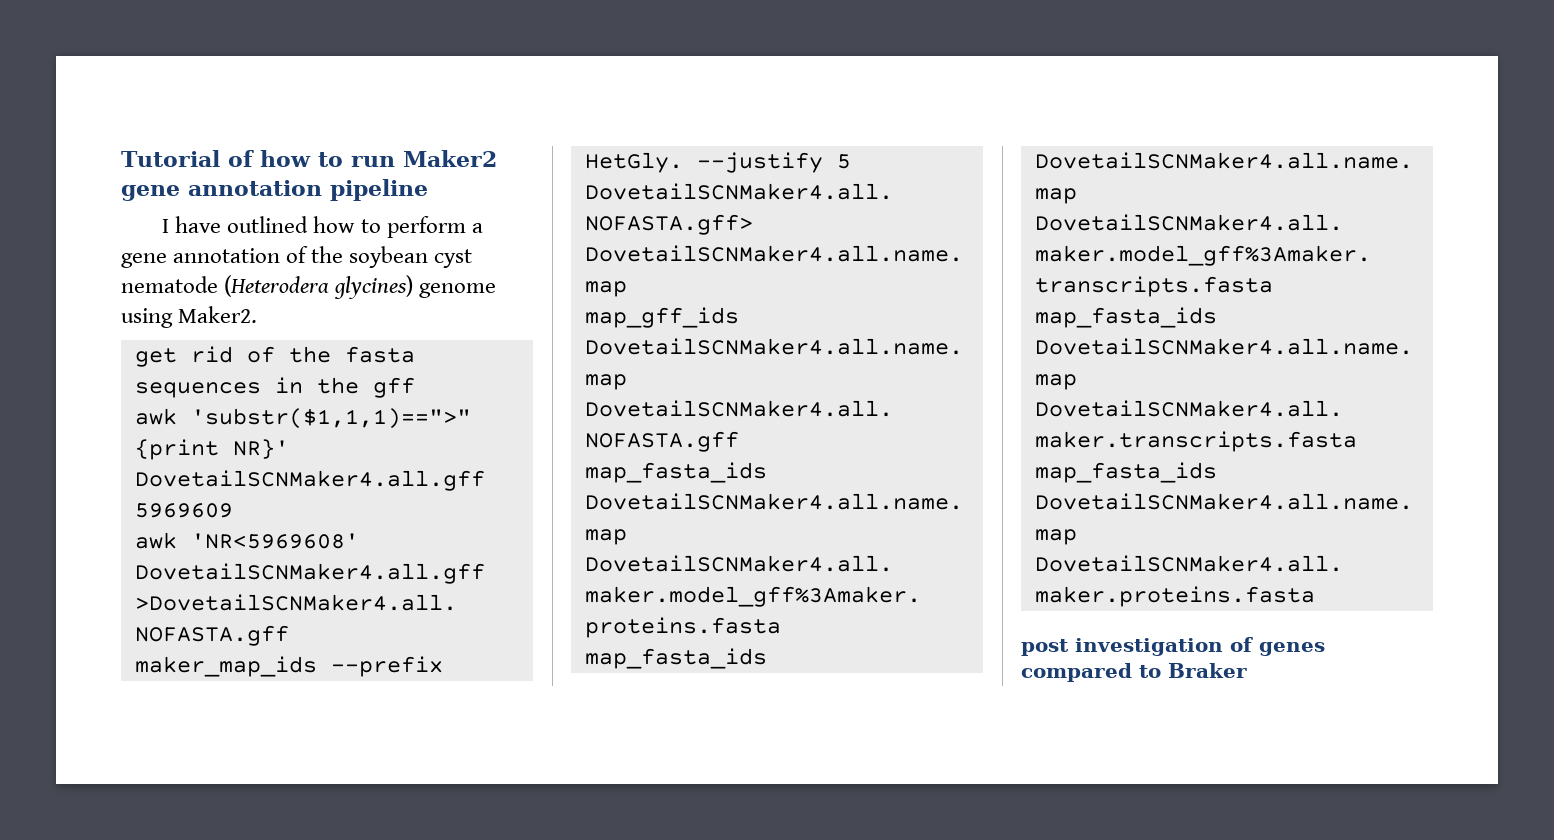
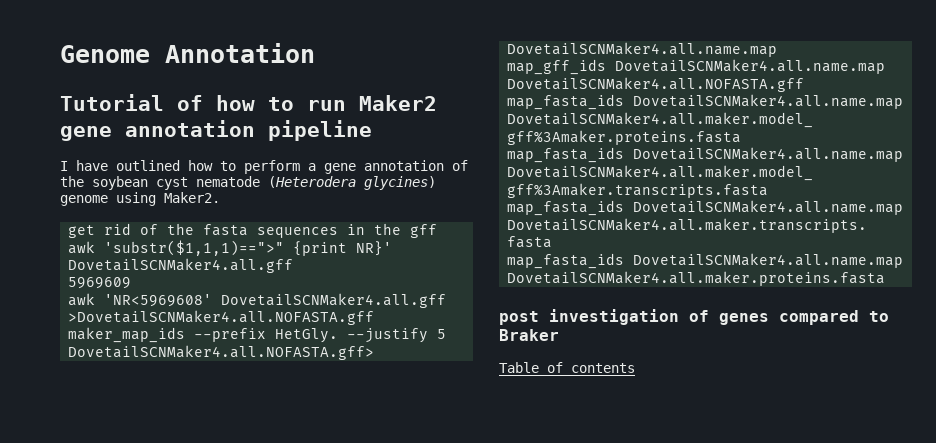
+ Genome Annotation
+ Table of contents

